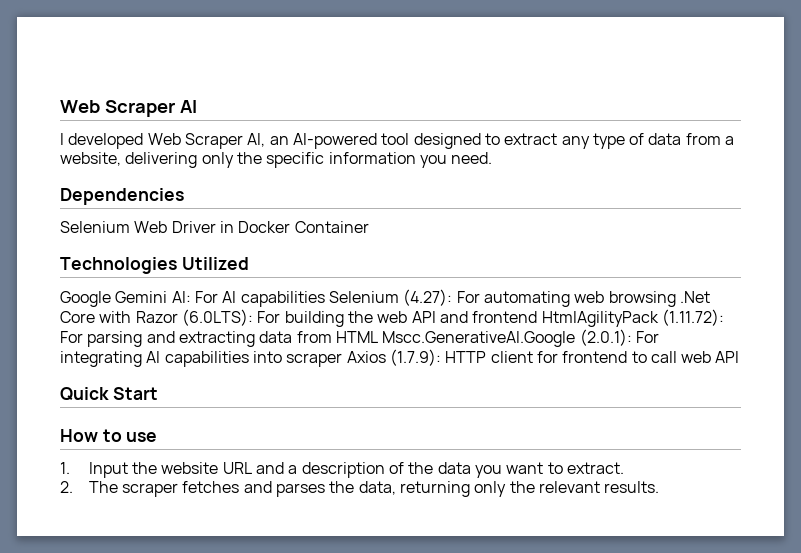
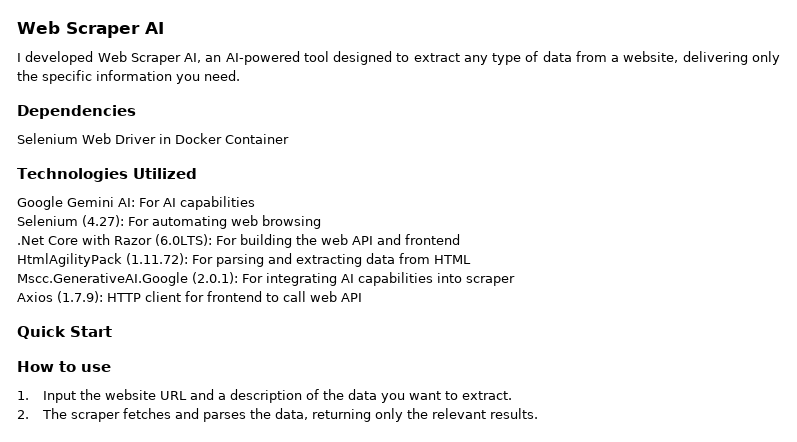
- Google Gemini AI: For AI capabilities Selenium (4.27): For automating web browsing .Net Core with Razor (6.0LTS): For building the web API and frontend HtmlAgilityPack (1.11.72): For parsing and extracting data from HTML Mscc.GenerativeAI.Google (2.0.1): For integrating AI capabilities into scraper Axios (1.7.9): HTTP client for frontend to call web API
+ Google Gemini AI: For AI capabilities
+ Selenium (4.27): For automating web browsing
+ .Net Core with Razor (6.0LTS): For building the web API and frontend
+ HtmlAgilityPack (1.11.72): For parsing and extracting data from HTML
+ Mscc.GenerativeAI.Google (2.0.1): For integrating AI capabilities into scraper
+ Axios (1.7.9): HTTP client for frontend to call web API

